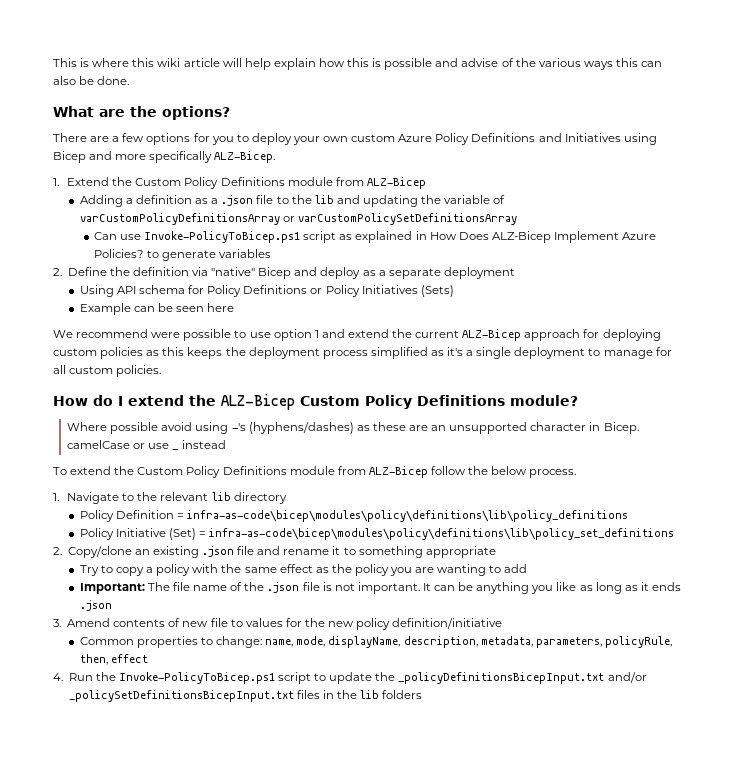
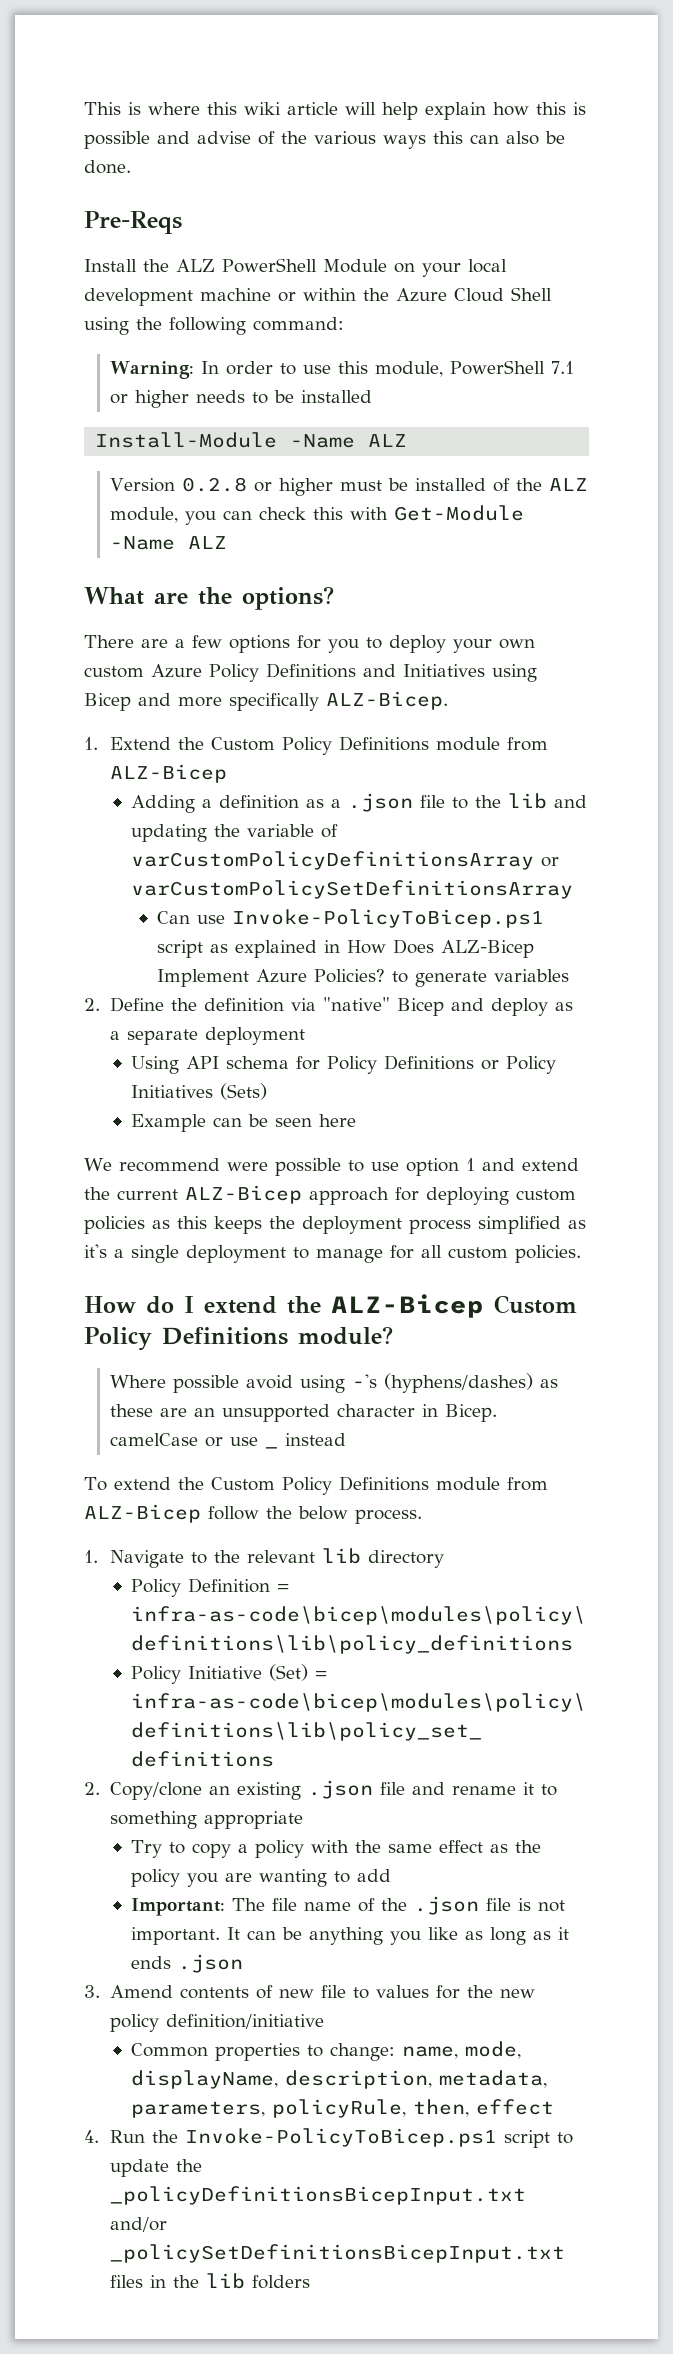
+ Pre-Reqs
+ Install the ALZ PowerShell Module on your local development machine or within the Azure Cloud Shell using the following command:
+ Warning: In order to use this module, PowerShell 7.1 or higher needs to be installed
+ Install-Module -Name ALZ
+ Version 0.2.8 or higher must be installed of the ALZ module, you can check this with Get-Module -Name ALZ

